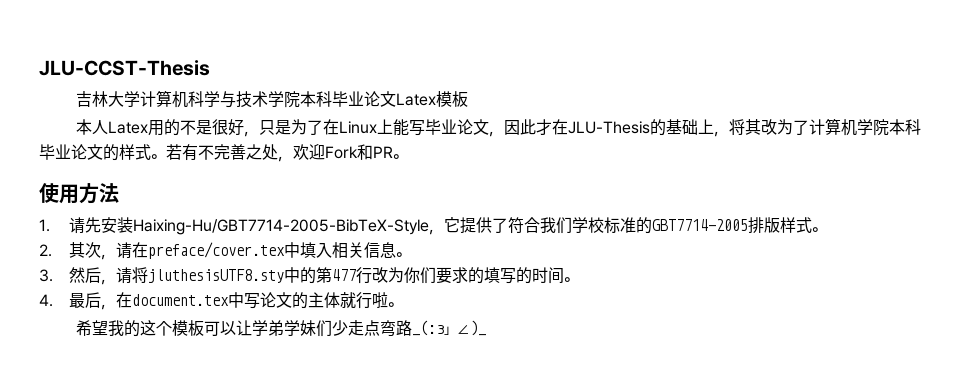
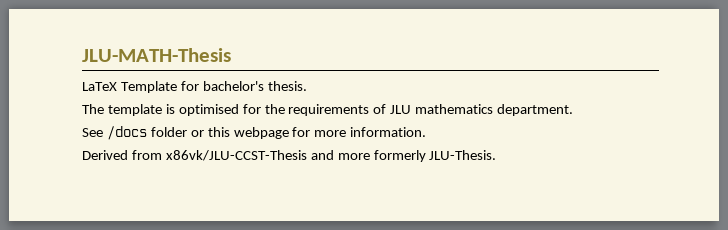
- JLU-CCST-Thesis
- 吉林大学计算机科学与技术学院本科毕业论文Latex模板
- 本人Latex用的不是很好，只是为了在Linux上能写毕业论文，因此才在JLU-Thesis的基础上，将其改为了计算机学院本科毕业论文的样式。若有不完善之处，欢迎Fork和PR。
- 使用方法
- 1.请先安装Haixing-Hu/GBT7714-2005-BibTeX-Style，它提供了符合我们学校标准的GBT7714-2005排版样式。
- 2.其次，请在preface/cover.tex中填入相关信息。
- 3.然后，请将jluthesisUTF8.sty中的第477行改为你们要求的填写的时间。
- 4.最后，在document.tex中写论文的主体就行啦。
- 希望我的这个模板可以让学弟学妹们少走点弯路_(:з」∠)_
+ JLU-MATH-Thesis
+ LaTeX Template for bachelor's thesis.
+ The template is optimised for the requirements of JLU mathematics department.
+ See /docs folder or this webpage for more information.
+ Derived from x86vk/JLU-CCST-Thesis and more formerly JLU-Thesis.

